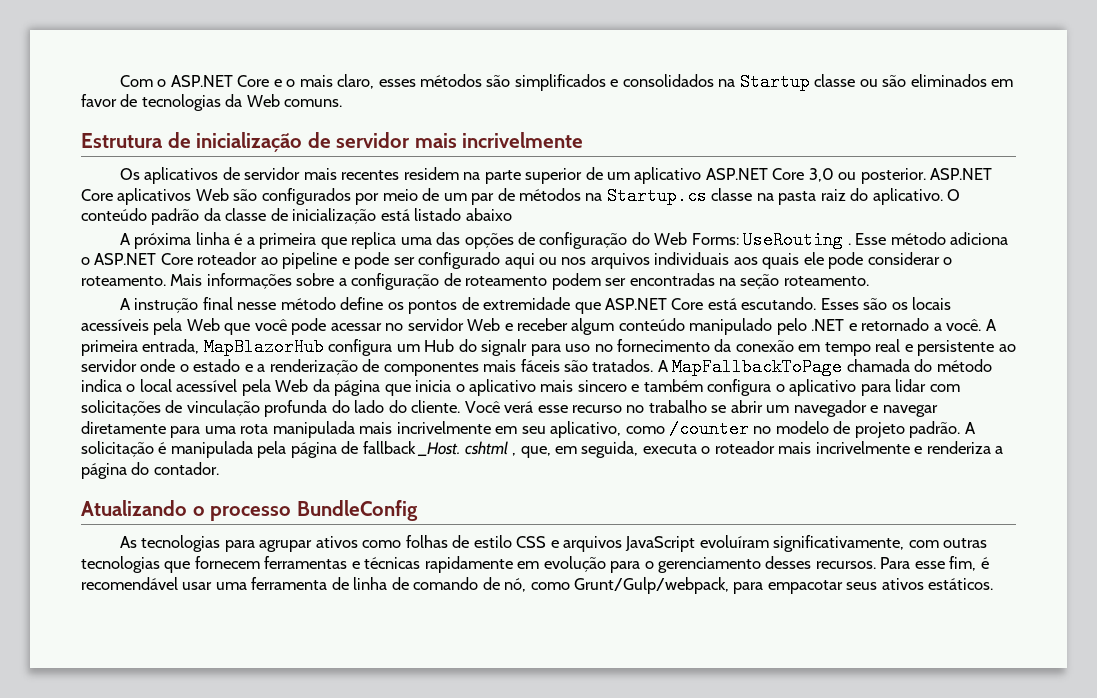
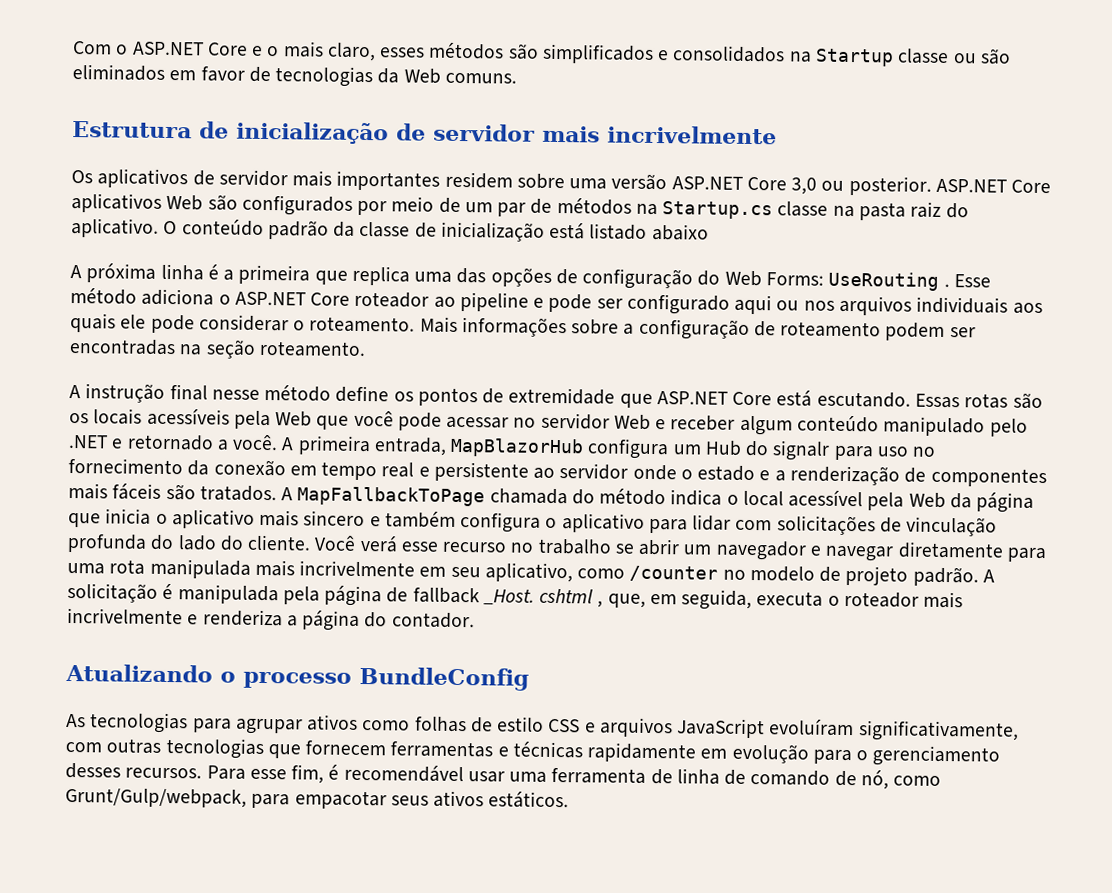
- Os aplicativos de servidor mais recentes residem na parte superior de um aplicativo ASP.NET Core 3,0 ou posterior.
+ Os aplicativos de servidor mais importantes residem sobre uma versão ASP.NET Core 3,0 ou posterior.
- Esses são os locais acessíveis pela Web que você pode acessar no servidor Web e receber algum conteúdo manipulado pelo .NET e retornado a você.
+ Essas rotas são os locais acessíveis pela Web que você pode acessar no servidor Web e receber algum conteúdo manipulado pelo .NET e retornado a você.

